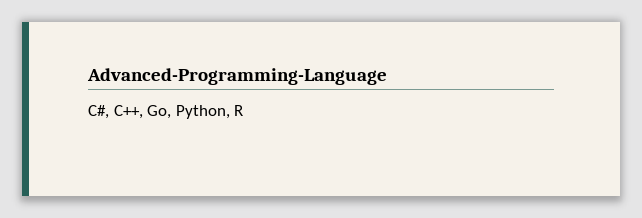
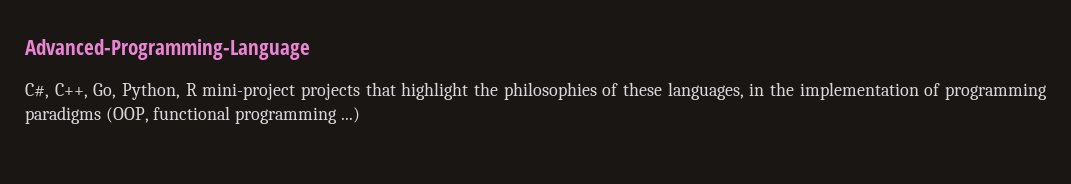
- C#, C++, Go, Python, R
+ C#, C++, Go, Python, R mini-project projects that highlight the philosophies of these languages, in the implementation of programming paradigms (OOP, functional programming ...)

